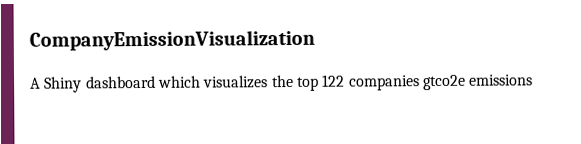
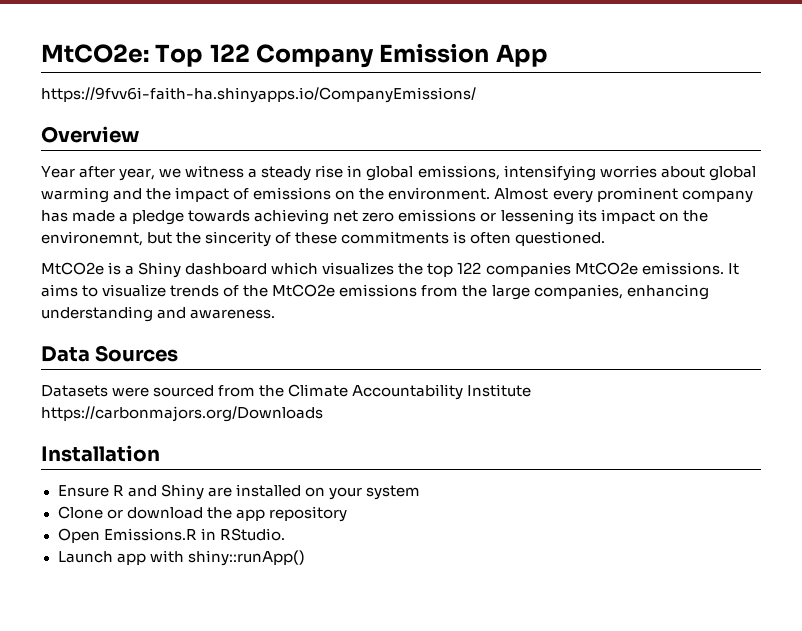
- CompanyEmissionVisualization
- A Shiny dashboard which visualizes the top 122 companies gtco2e emissions
+ MtCO2e: Top 122 Company Emission App
+ https://9fvv6i-faith-ha.shinyapps.io/CompanyEmissions/
+ Overview
+ Year after year, we witness a steady rise in global emissions, intensifying worries about global warming and the impact of emissions on the environment. Almost every prominent company has made a pledge towards achieving net zero emissions or lessening its impact on the environemnt, but the sincerity of these commitments is often questioned.
+ MtCO2e is a Shiny dashboard which visualizes the top 122 companies MtCO2e emissions. It aims to visualize trends of the MtCO2e emissions from the large companies, enhancing understanding and awareness.
+ Data Sources
+ Datasets were sourced from the Climate Accountability Institute https://carbonmajors.org/Downloads
+ Installation
+ Ensure R and Shiny are installed on your system
+ Clone or download the app repository
+ Open Emissions.R in RStudio.
+ Launch app with shiny::runApp()

